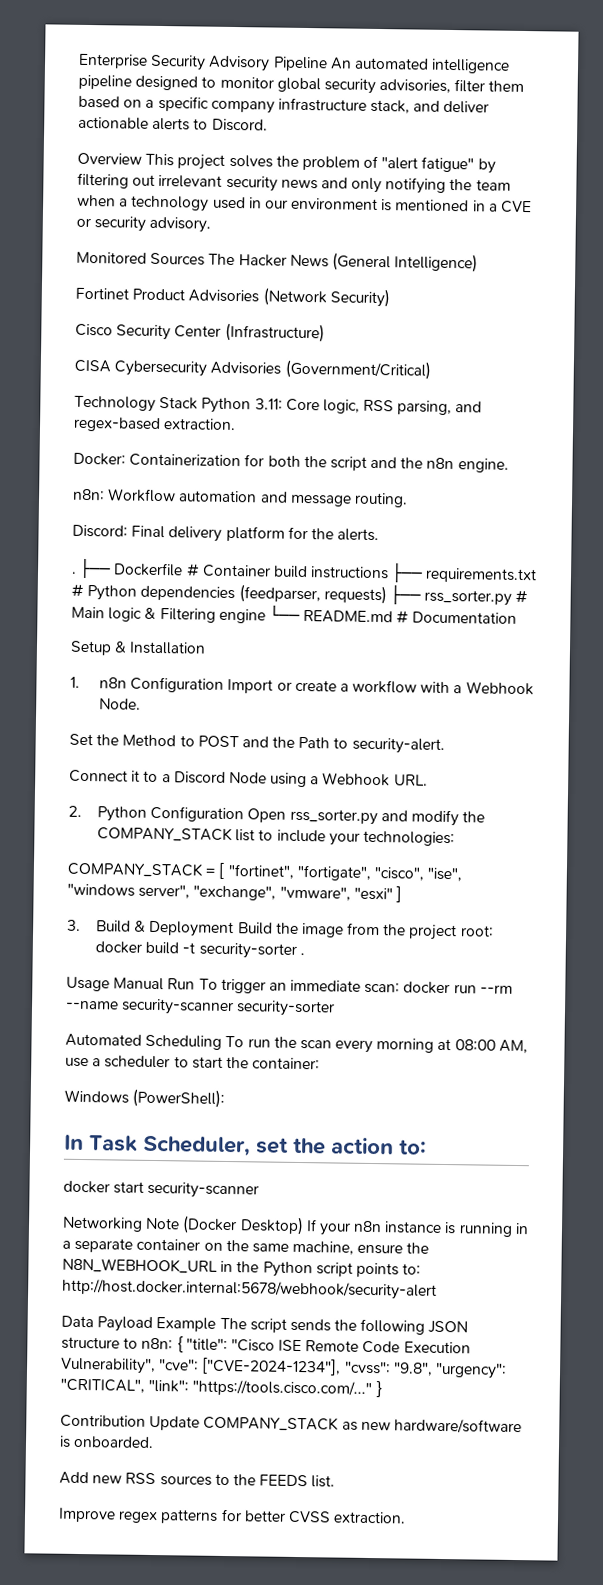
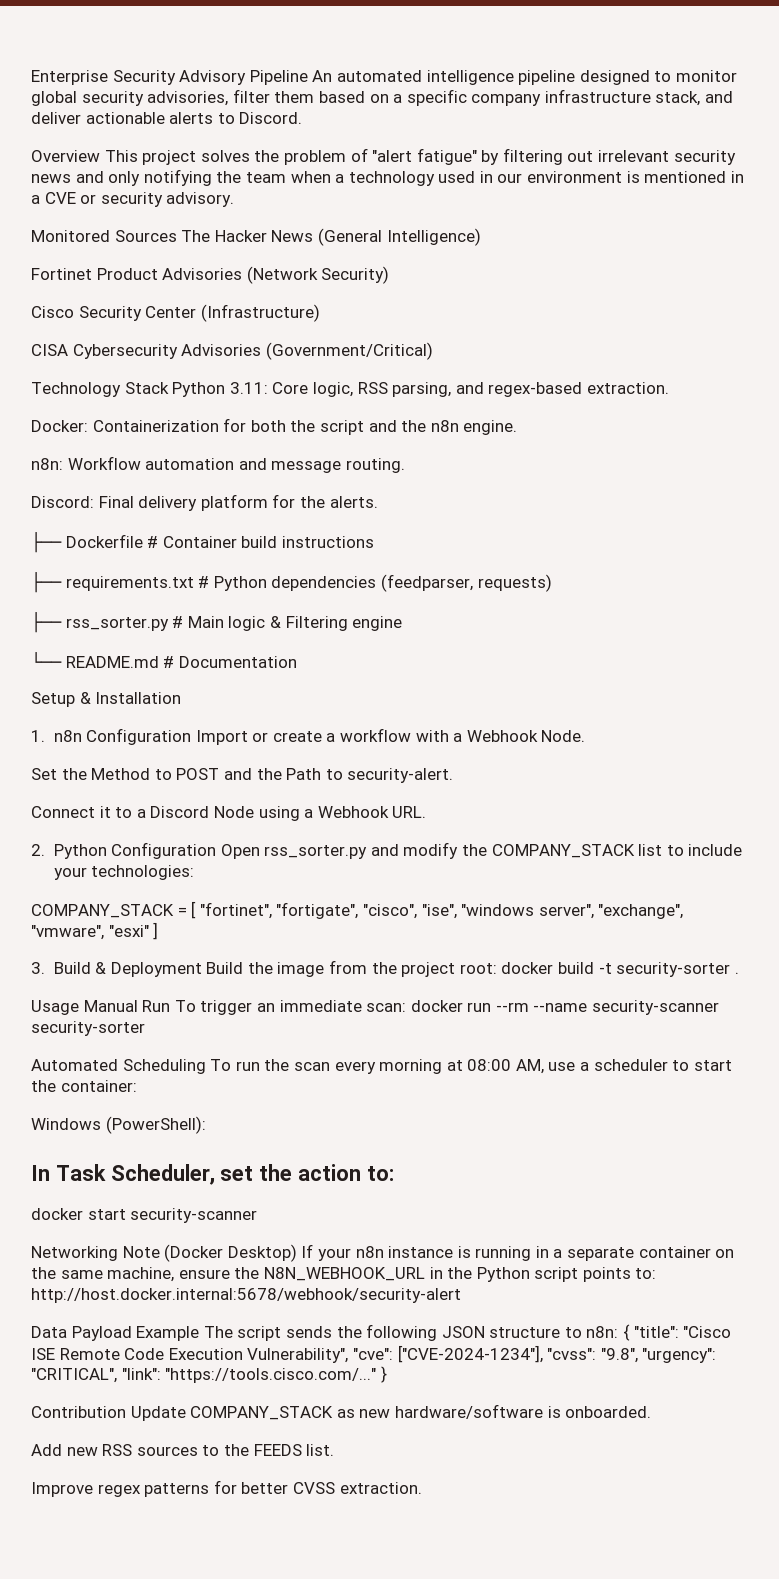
  Discord: Final delivery platform for the alerts.
- . ├── Dockerfile # Container build instructions ├── requirements.txt # Python dependencies (feedparser, requests) ├── rss_sorter.py # Main logic & Filtering engine └── README.md # Documentation
+ ├── Dockerfile # Container build instructions
+ ├── requirements.txt # Python dependencies (feedparser, requests)
+ ├── rss_sorter.py # Main logic & Filtering engine
+ └── README.md # Documentation

